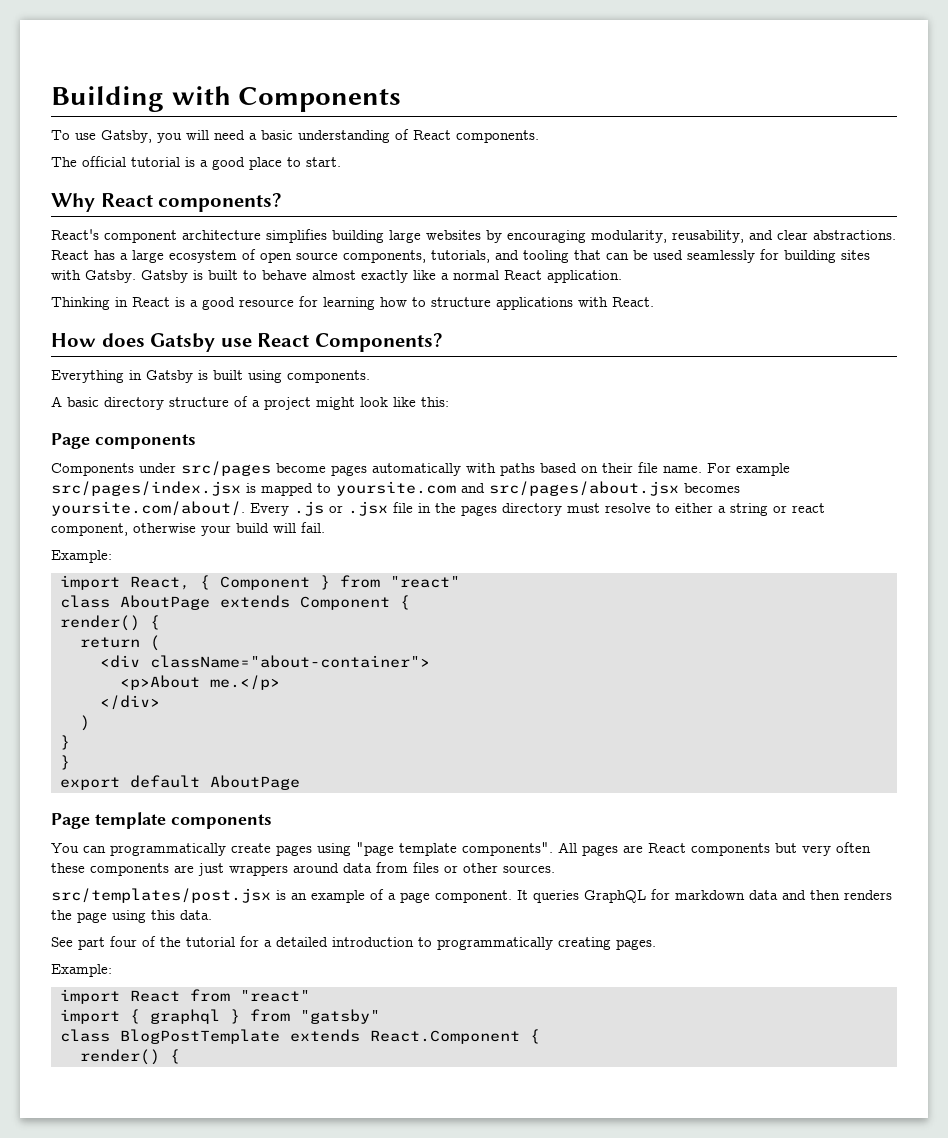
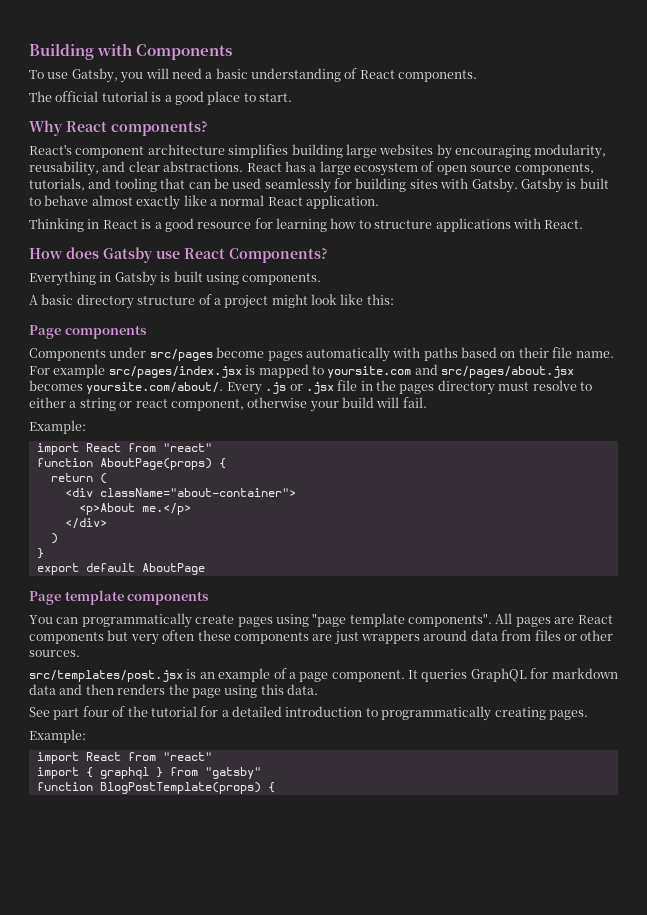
  For example src/pages/index.jsx is mapped to yoursite.com and src/pages/about.jsx becomes yoursite.com/about/. Every .js or .jsx file in the pages directory must resolve to either a string or react component, otherwise your build will fail.
  Example:
- import React, { Component } from "react"
- class AboutPage extends Component {
- render() {
+ import React from "react"
+ function AboutPage(props) {
  )
- }
- class BlogPostTemplate extends React.Component {
- render() {
+ function BlogPostTemplate(props) {

